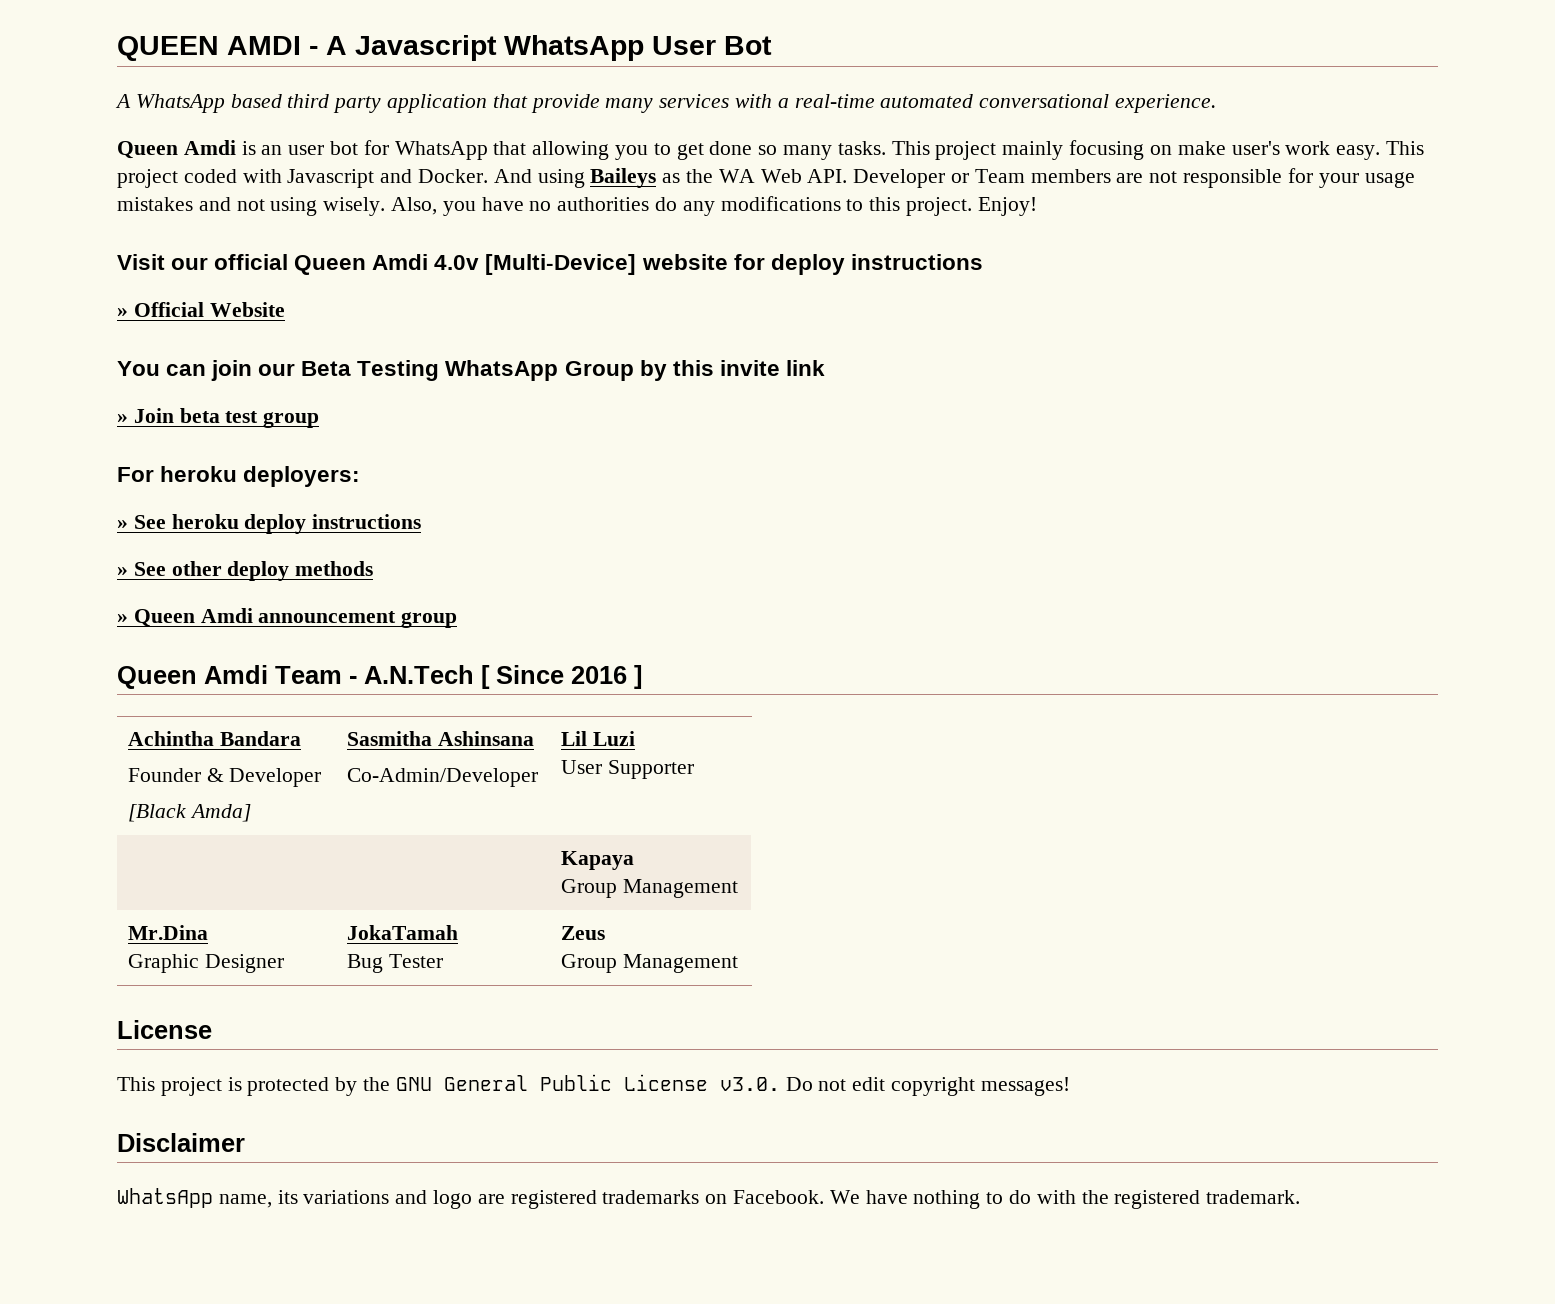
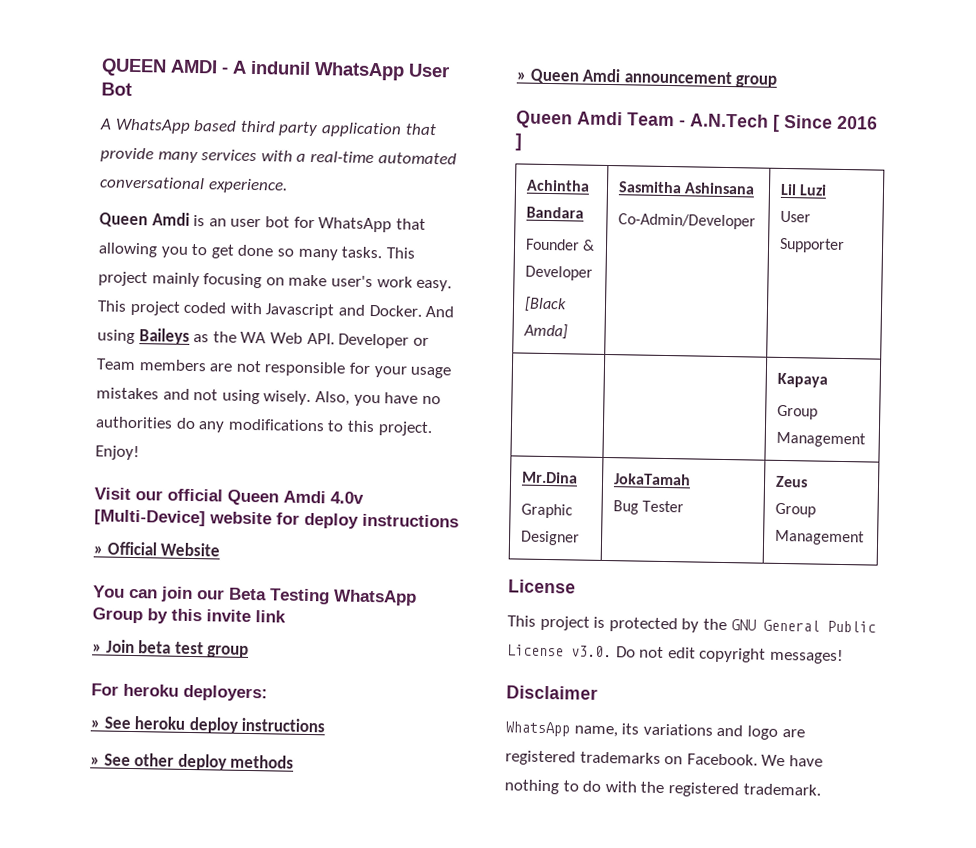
- QUEEN AMDI - A Javascript WhatsApp User Bot
+ QUEEN AMDI - A indunil WhatsApp User Bot

